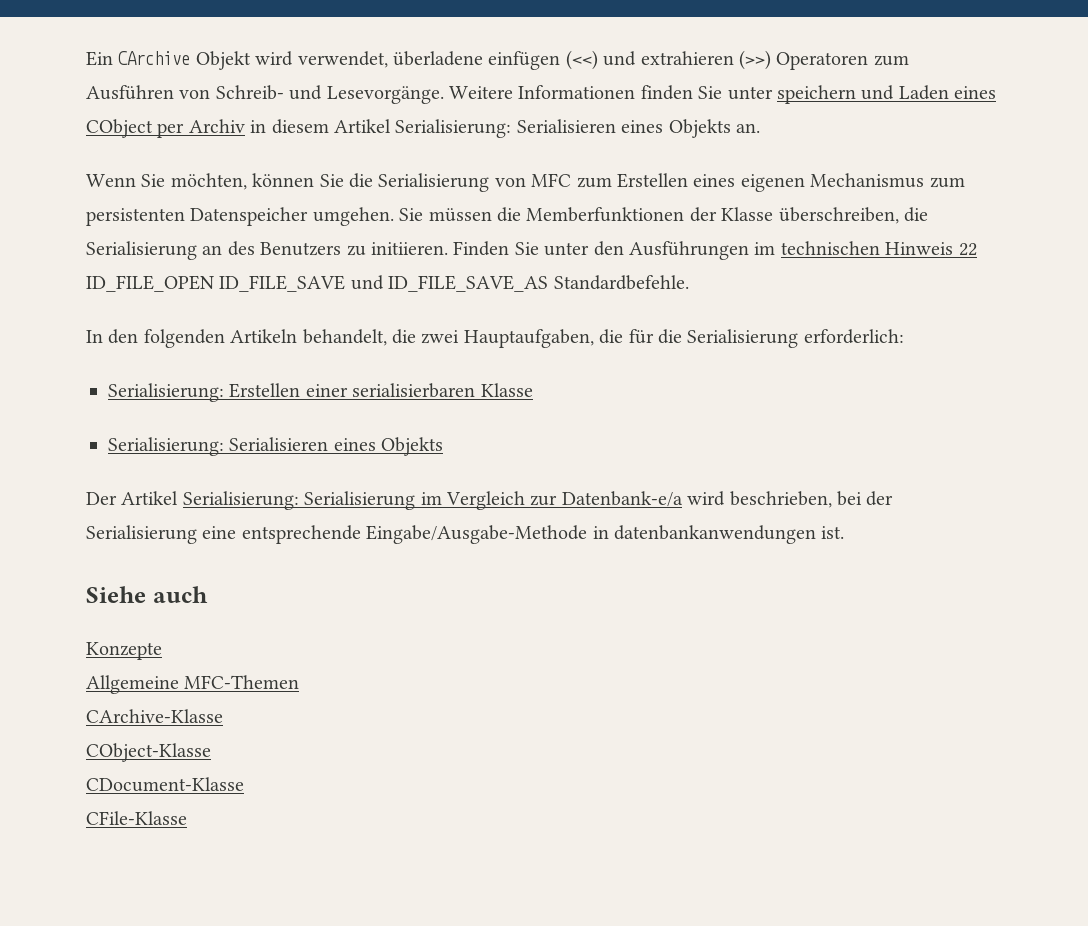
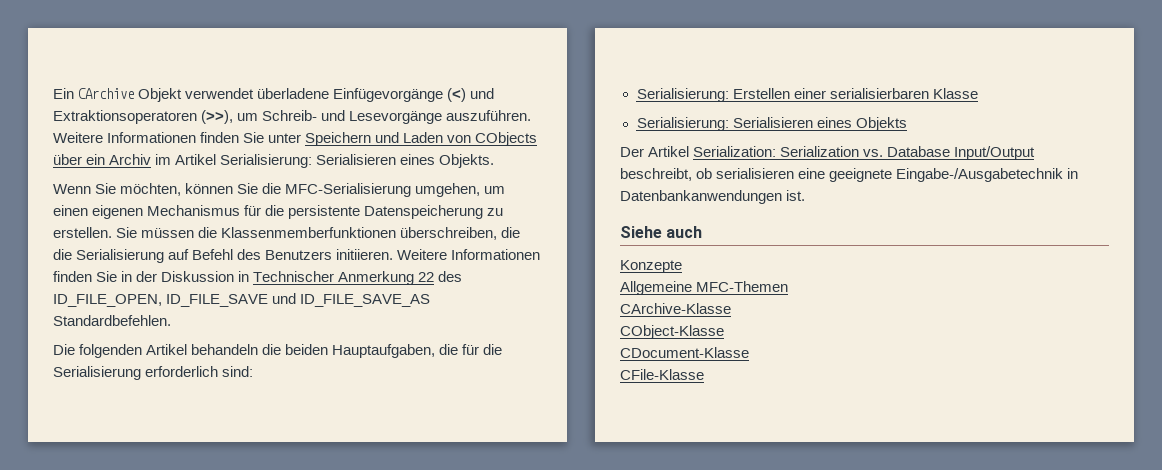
- Ein CArchive Objekt wird verwendet, überladene einfügen (<<) und extrahieren (>>) Operatoren zum Ausführen von Schreib- und Lesevorgänge.
+ Ein CArchive Objekt verwendet überladene Einfügevorgänge (<) und Extraktionsoperatoren (>>), um Schreib- und Lesevorgänge auszuführen.
- Weitere Informationen finden Sie unter speichern und Laden eines CObject per Archiv in diesem Artikel Serialisierung: Serialisieren eines Objekts an.
+ Weitere Informationen finden Sie unter Speichern und Laden von CObjects über ein Archiv im Artikel Serialisierung: Serialisieren eines Objekts.
- Wenn Sie möchten, können Sie die Serialisierung von MFC zum Erstellen eines eigenen Mechanismus zum persistenten Datenspeicher umgehen. Sie müssen die Memberfunktionen der Klasse überschreiben, die Serialisierung an des Benutzers zu initiieren. Finden Sie unter den Ausführungen im technischen Hinweis 22 ID_FILE_OPEN ID_FILE_SAVE und ID_FILE_SAVE_AS Standardbefehle.
- In den folgenden Artikeln behandelt, die zwei Hauptaufgaben, die für die Serialisierung erforderlich:
+ Wenn Sie möchten, können Sie die MFC-Serialisierung umgehen, um einen eigenen Mechanismus für die persistente Datenspeicherung zu erstellen. Sie müssen die Klassenmemberfunktionen überschreiben, die die Serialisierung auf Befehl des Benutzers initiieren. Weitere Informationen finden Sie in der Diskussion in Technischer Anmerkung 22 des ID_FILE_OPEN, ID_FILE_SAVE und ID_FILE_SAVE_AS Standardbefehlen.
+ Die folgenden Artikel behandeln die beiden Hauptaufgaben, die für die Serialisierung erforderlich sind:
- Der Artikel Serialisierung: Serialisierung im Vergleich zur Datenbank-e/a wird beschrieben, bei der Serialisierung eine entsprechende Eingabe/Ausgabe-Methode in datenbankanwendungen ist.
+ Der Artikel Serialization: Serialization vs. Database Input/Output beschreibt, ob serialisieren eine geeignete Eingabe-/Ausgabetechnik in Datenbankanwendungen ist.

